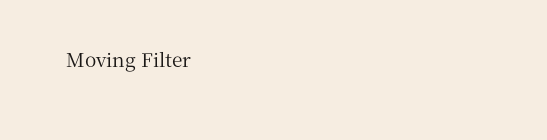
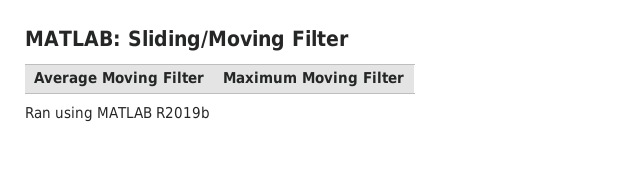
- Moving Filter
+ MATLAB: Sliding/Moving Filter
+ Average Moving Filter | Maximum Moving Filter
+ Ran using MATLAB R2019b

